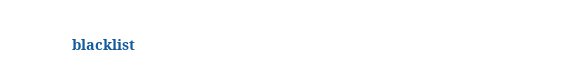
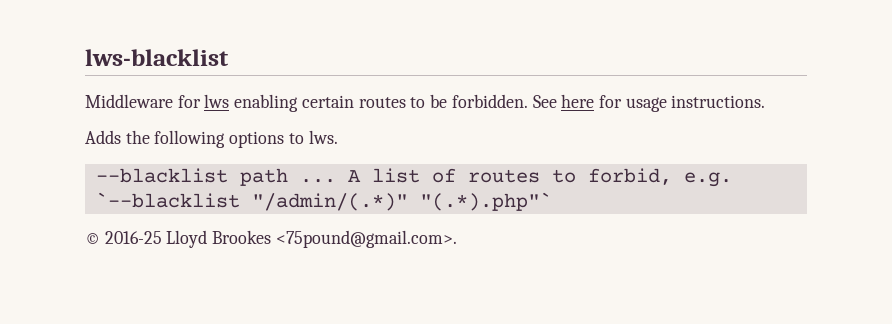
- blacklist
+ lws-blacklist
+ Middleware for lws enabling certain routes to be forbidden. See here for usage instructions.
+ Adds the following options to lws.
+ --blacklist path ... A list of routes to forbid, e.g. `--blacklist "/admin/(.*)" "(.*).php"`
+ © 2016-25 Lloyd Brookes <75pound@gmail.com>.

